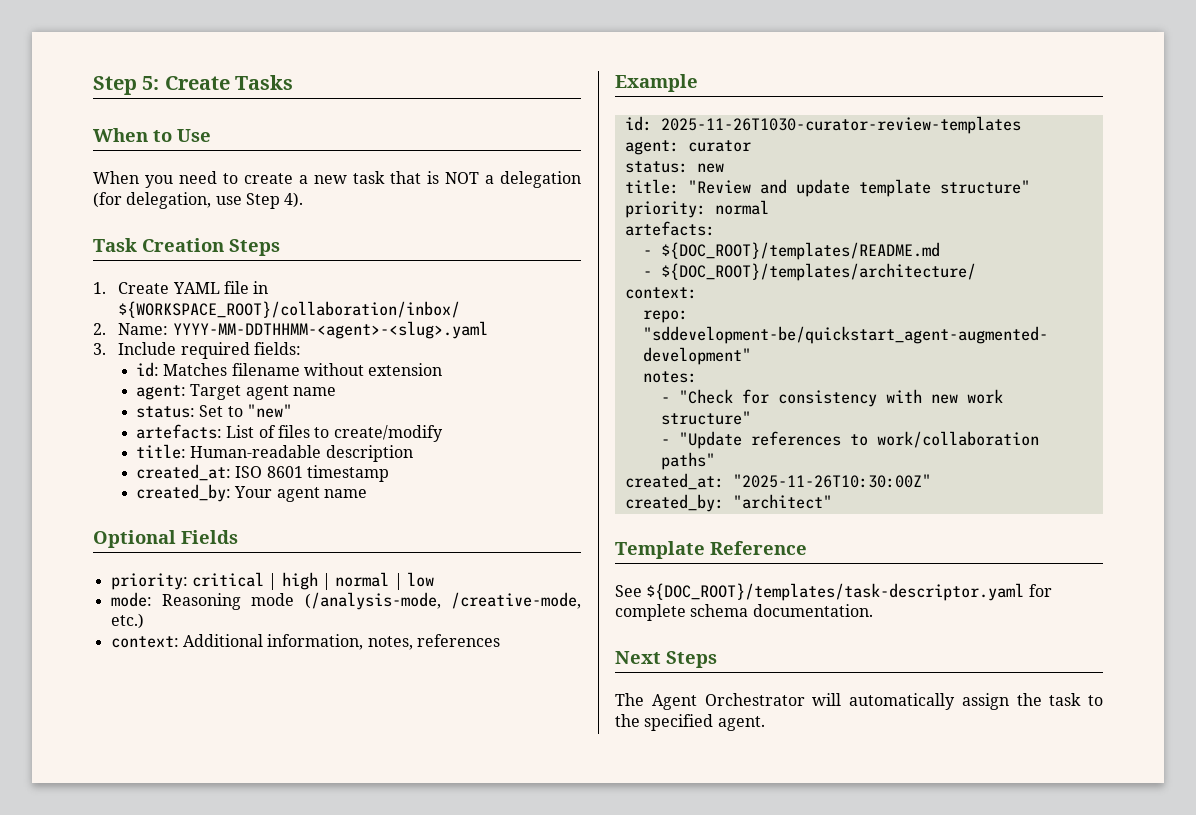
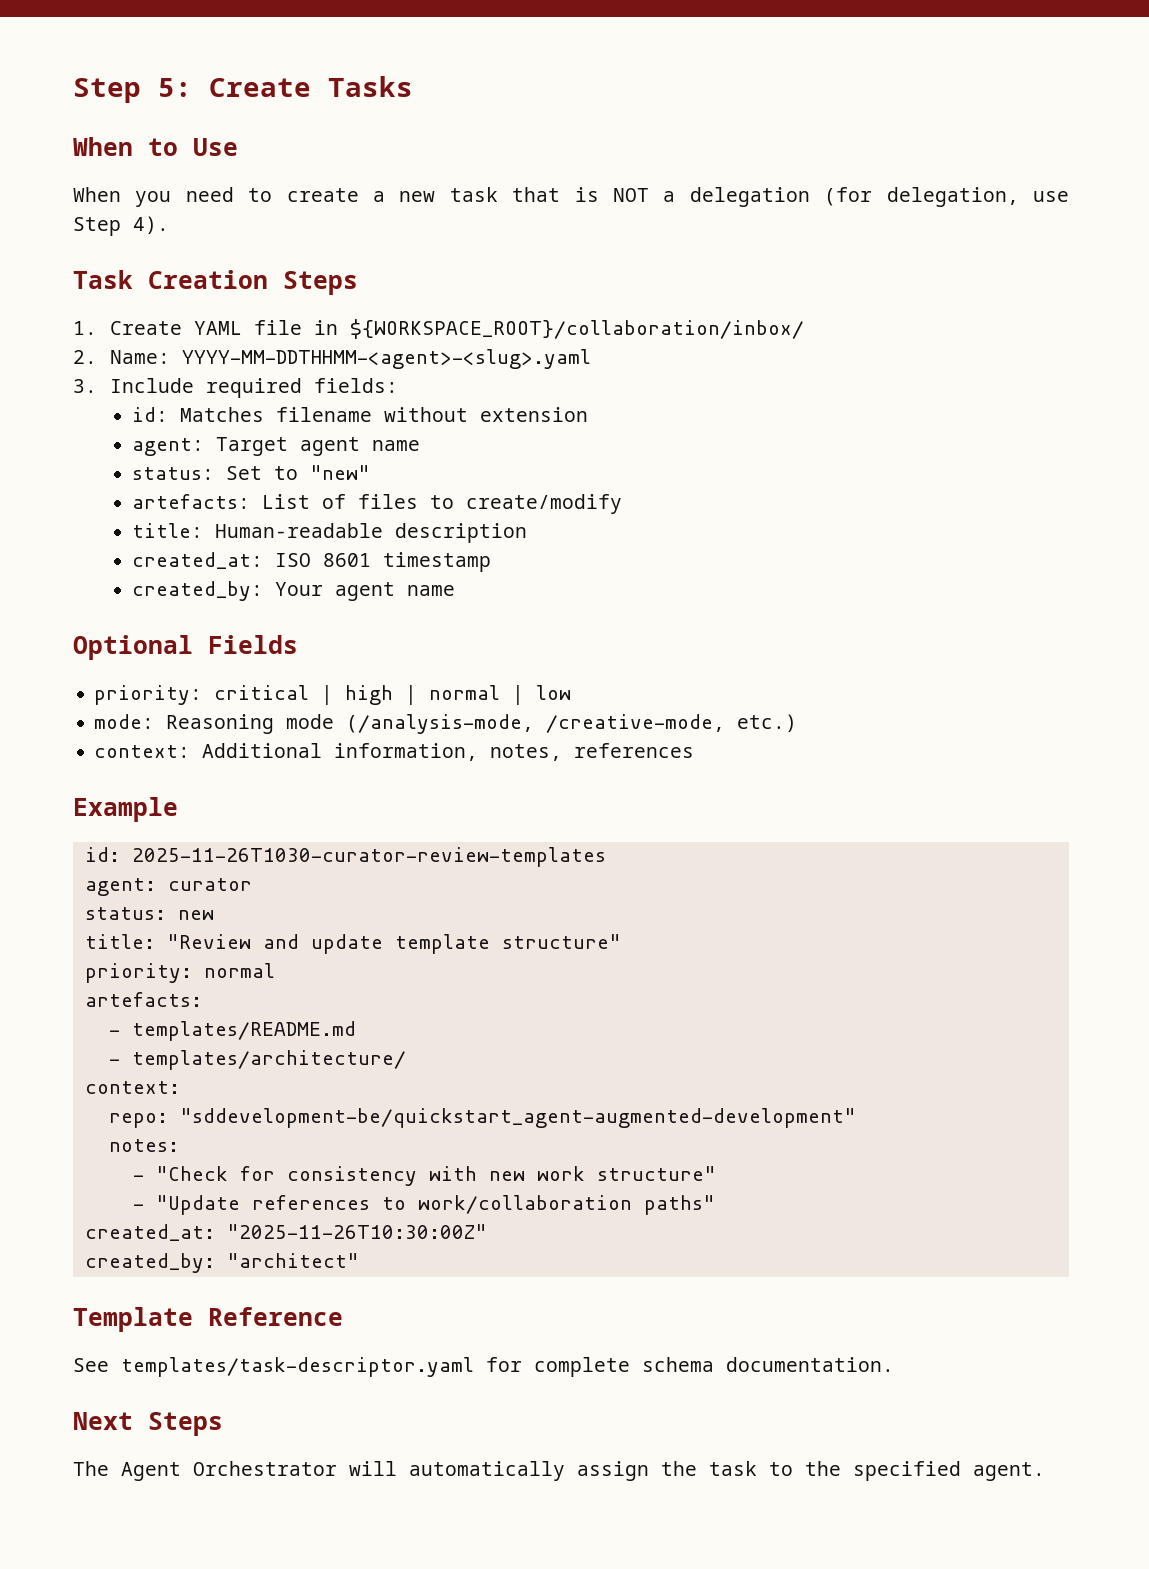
- - ${DOC_ROOT}/templates/README.md
- - ${DOC_ROOT}/templates/architecture/
+ - templates/README.md
+ - templates/architecture/
- See ${DOC_ROOT}/templates/task-descriptor.yaml for complete schema documentation.
+ See templates/task-descriptor.yaml for complete schema documentation.

